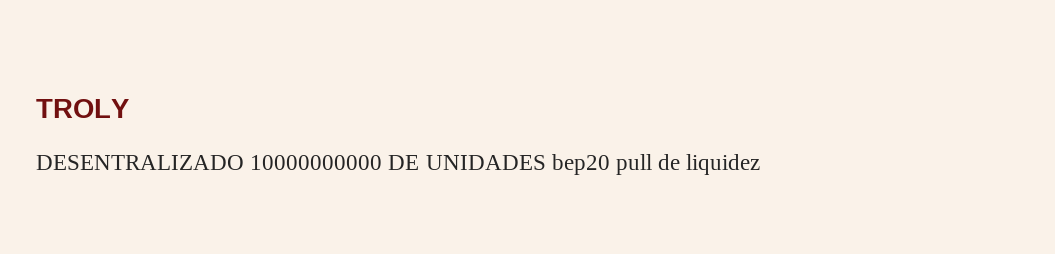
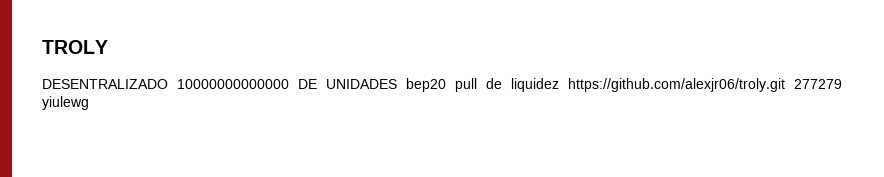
- DESENTRALIZADO 10000000000 DE UNIDADES bep20 pull de liquidez
+ DESENTRALIZADO 10000000000000 DE UNIDADES bep20 pull de liquidez https://github.com/alexjr06/troly.git 277279 yiulewg

